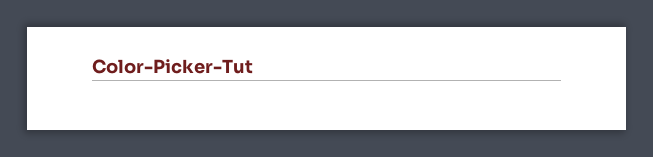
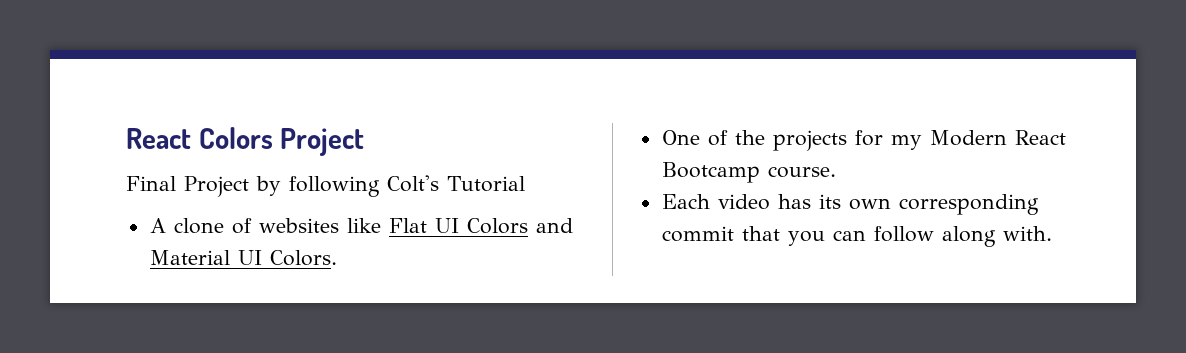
- Color-Picker-Tut
+ React Colors Project
+ Final Project by following Colt's Tutorial
+ A clone of websites like Flat UI Colors and Material UI Colors.
+ One of the projects for my Modern React Bootcamp course.
+ Each video has its own corresponding commit that you can follow along with.

